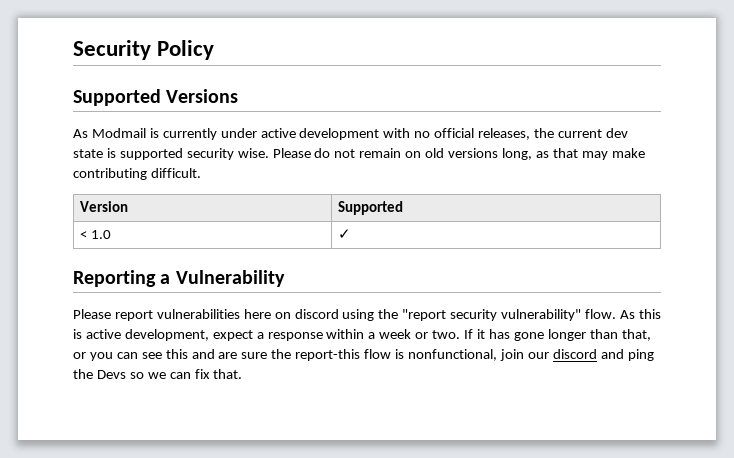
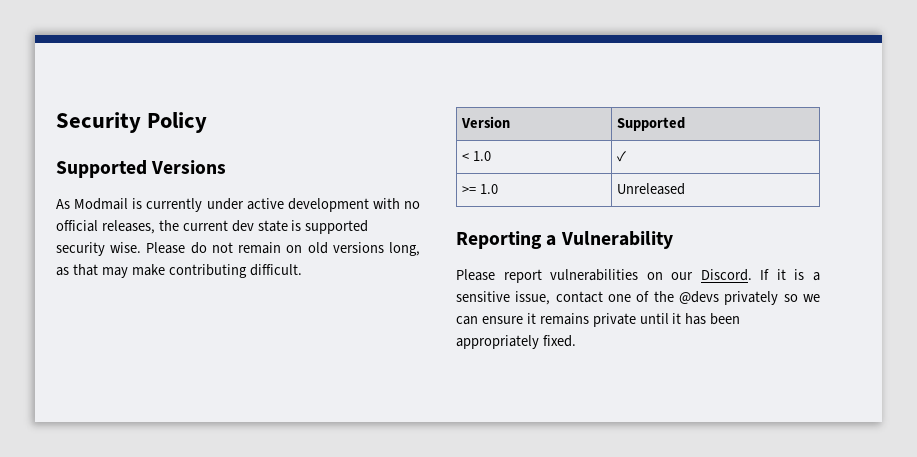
+ >= 1.0 | Unreleased
- Please report vulnerabilities here on discord using the "report security vulnerability" flow. As this is active development, expect a response within a week or two. If it has gone longer than that, or you can see this and are sure the report-this flow is nonfunctional, join our discord and ping the Devs so we can fix that.
+ Please report vulnerabilities on our Discord. If it is a sensitive issue, contact one of the @devs privately so we can ensure it remains private until it has been appropriately fixed.

